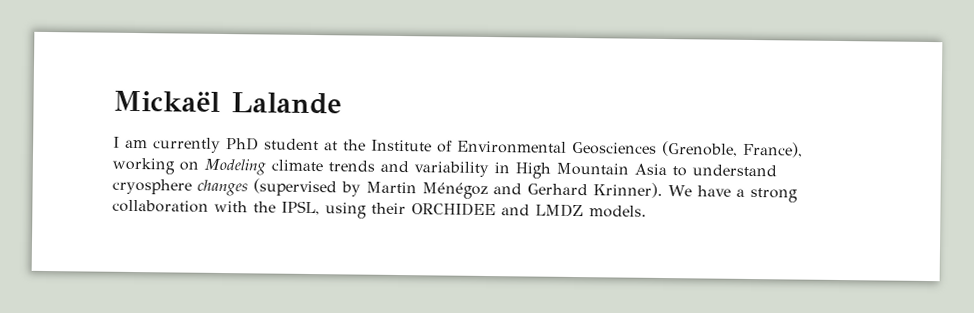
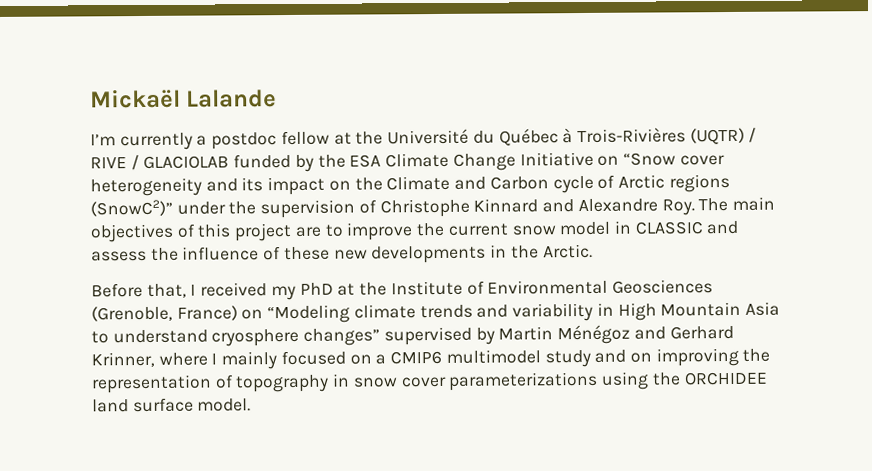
- I am currently PhD student at the Institute of Environmental Geosciences (Grenoble, France), working on Modeling climate trends and variability in High Mountain Asia to understand cryosphere changes (supervised by Martin Ménégoz and Gerhard Krinner). We have a strong collaboration with the IPSL, using their ORCHIDEE and LMDZ models.
+ I’m currently a postdoc fellow at the Université du Québec à Trois-Rivières (UQTR) / RIVE / GLACIOLAB funded by the ESA Climate Change Initiative on “Snow cover heterogeneity and its impact on the Climate and Carbon cycle of Arctic regions (SnowC2)” under the supervision of Christophe Kinnard and Alexandre Roy. The main objectives of this project are to improve the current snow model in CLASSIC and assess the influence of these new developments in the Arctic.
+ Before that, I received my PhD at the Institute of Environmental Geosciences (Grenoble, France) on “Modeling climate trends and variability in High Mountain Asia to understand cryosphere changes” supervised by Martin Ménégoz and Gerhard Krinner, where I mainly focused on a CMIP6 multimodel study and on improving the representation of topography in snow cover parameterizations using the ORCHIDEE land surface model.

